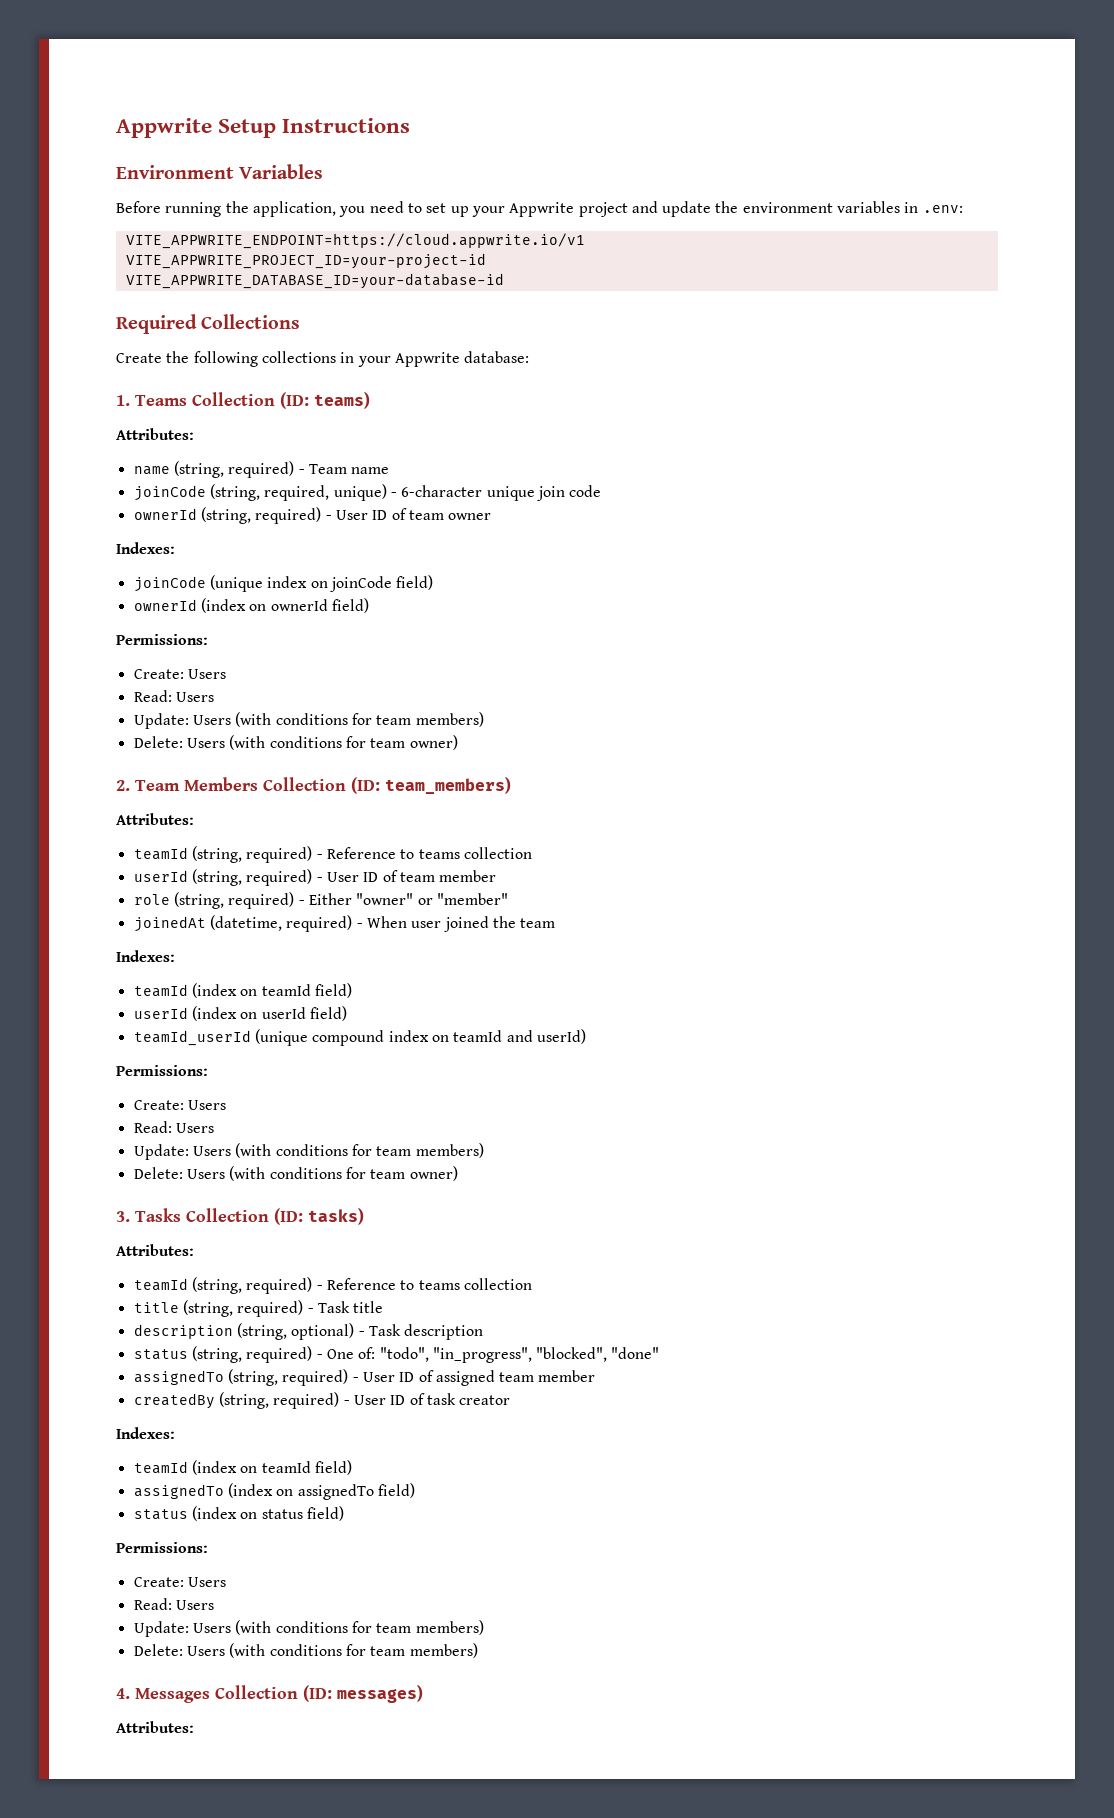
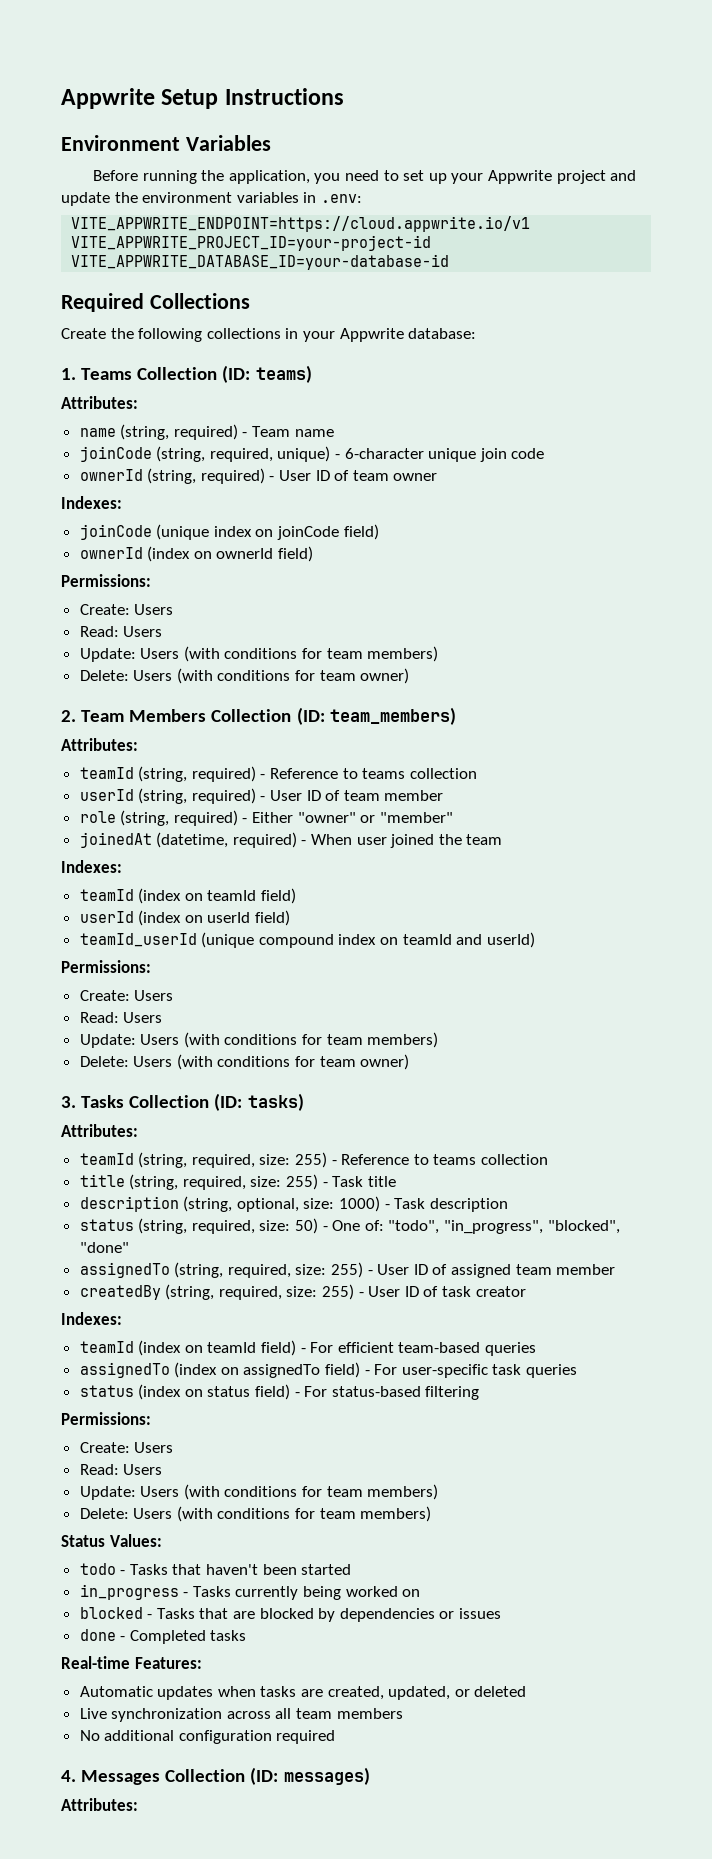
  3. Tasks Collection (ID: tasks)
  Attributes:
- teamId (string, required) - Reference to teams collection
+ teamId (string, required, size: 255) - Reference to teams collection
- title (string, required) - Task title
+ title (string, required, size: 255) - Task title
- description (string, optional) - Task description
+ description (string, optional, size: 1000) - Task description
- status (string, required) - One of: "todo", "in_progress", "blocked", "done"
+ status (string, required, size: 50) - One of: "todo", "in_progress", "blocked", "done"
- assignedTo (string, required) - User ID of assigned team member
+ assignedTo (string, required, size: 255) - User ID of assigned team member
- createdBy (string, required) - User ID of task creator
+ createdBy (string, required, size: 255) - User ID of task creator
  Indexes:
- teamId (index on teamId field)
+ teamId (index on teamId field) - For efficient team-based queries
- assignedTo (index on assignedTo field)
+ assignedTo (index on assignedTo field) - For user-specific task queries
- status (index on status field)
+ status (index on status field) - For status-based filtering
+ Status Values:
+ todo - Tasks that haven't been started
+ in_progress - Tasks currently being worked on
+ blocked - Tasks that are blocked by dependencies or issues
+ done - Completed tasks
+ Real-time Features:
+ Automatic updates when tasks are created, updated, or deleted
+ Live synchronization across all team members
+ No additional configuration required

